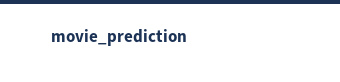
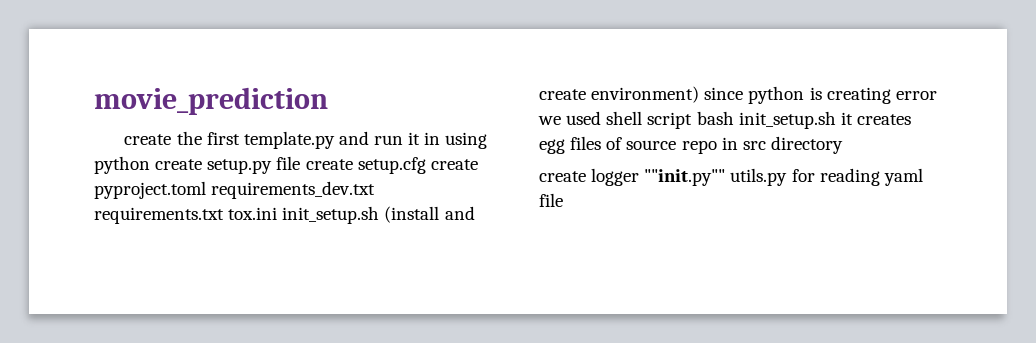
+ create the first template.py and run it in using python create setup.py file create setup.cfg create pyproject.toml requirements_dev.txt requirements.txt tox.ini init_setup.sh (install and create environment) since python is creating error we used shell script bash init_setup.sh it creates egg files of source repo in src directory
+ create logger ""init.py"" utils.py for reading yaml file

